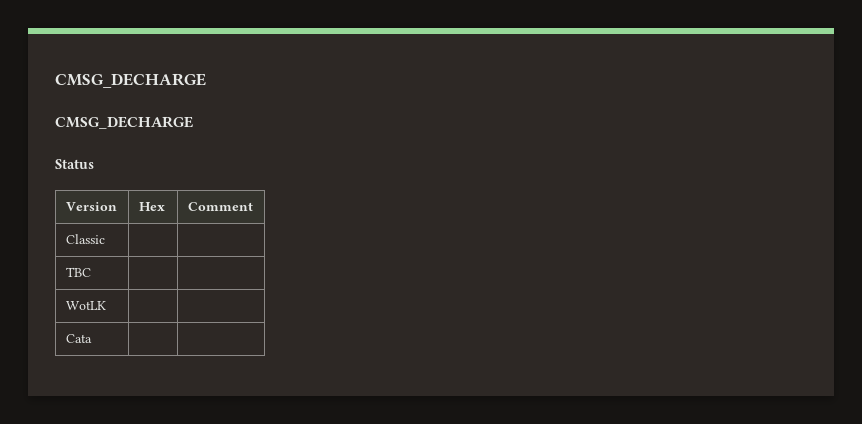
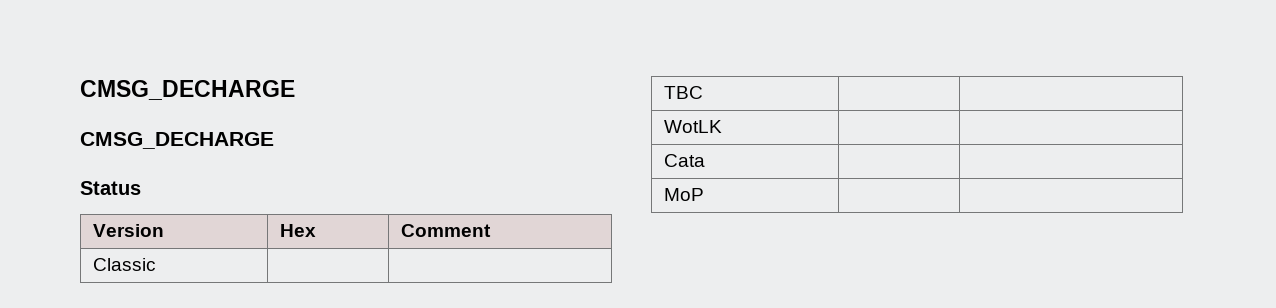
+ MoP | |

